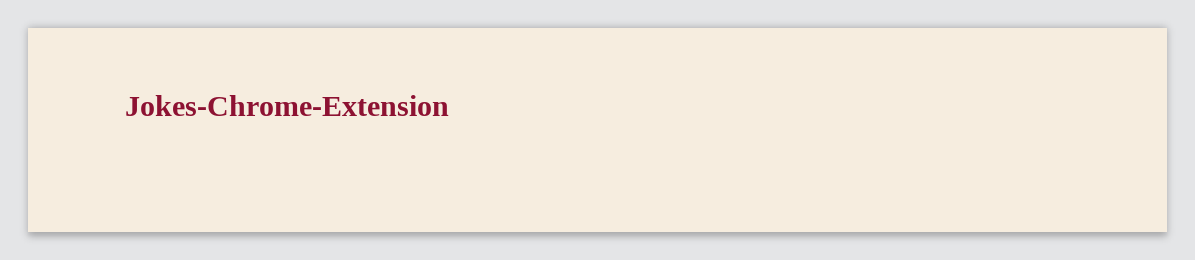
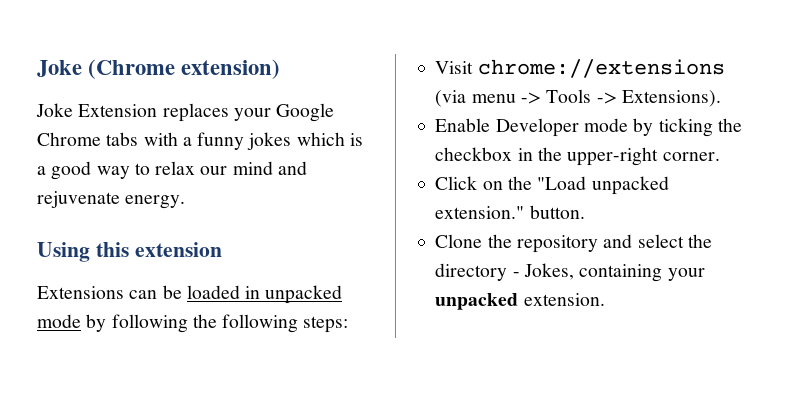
- Jokes-Chrome-Extension
+ Joke (Chrome extension)
+ Joke Extension replaces your Google Chrome tabs with a funny jokes which is a good way to relax our mind and rejuvenate energy.
+ Using this extension
+ Extensions can be loaded in unpacked mode by following the following steps:
+ Visit chrome://extensions (via menu -> Tools -> Extensions).
+ Enable Developer mode by ticking the checkbox in the upper-right corner.
+ Click on the "Load unpacked extension." button.
+ Clone the repository and select the directory - Jokes, containing your unpacked extension.

